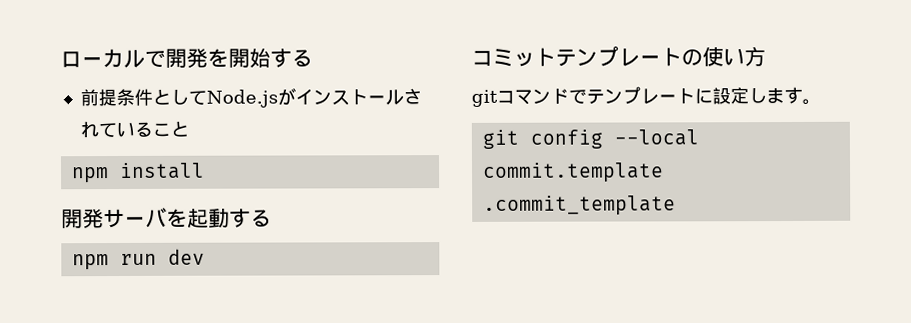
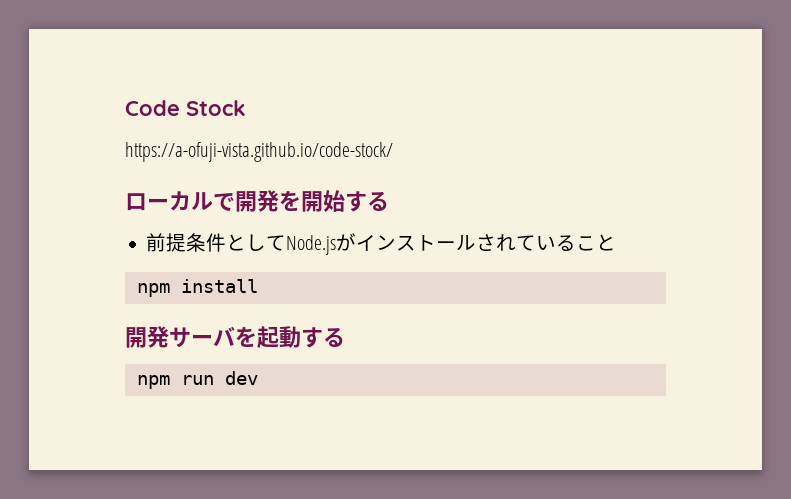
+ Code Stock
+ https://a-ofuji-vista.github.io/code-stock/
- コミットテンプレートの使い方
- gitコマンドでテンプレートに設定します。
- git config --local commit.template .commit_template

